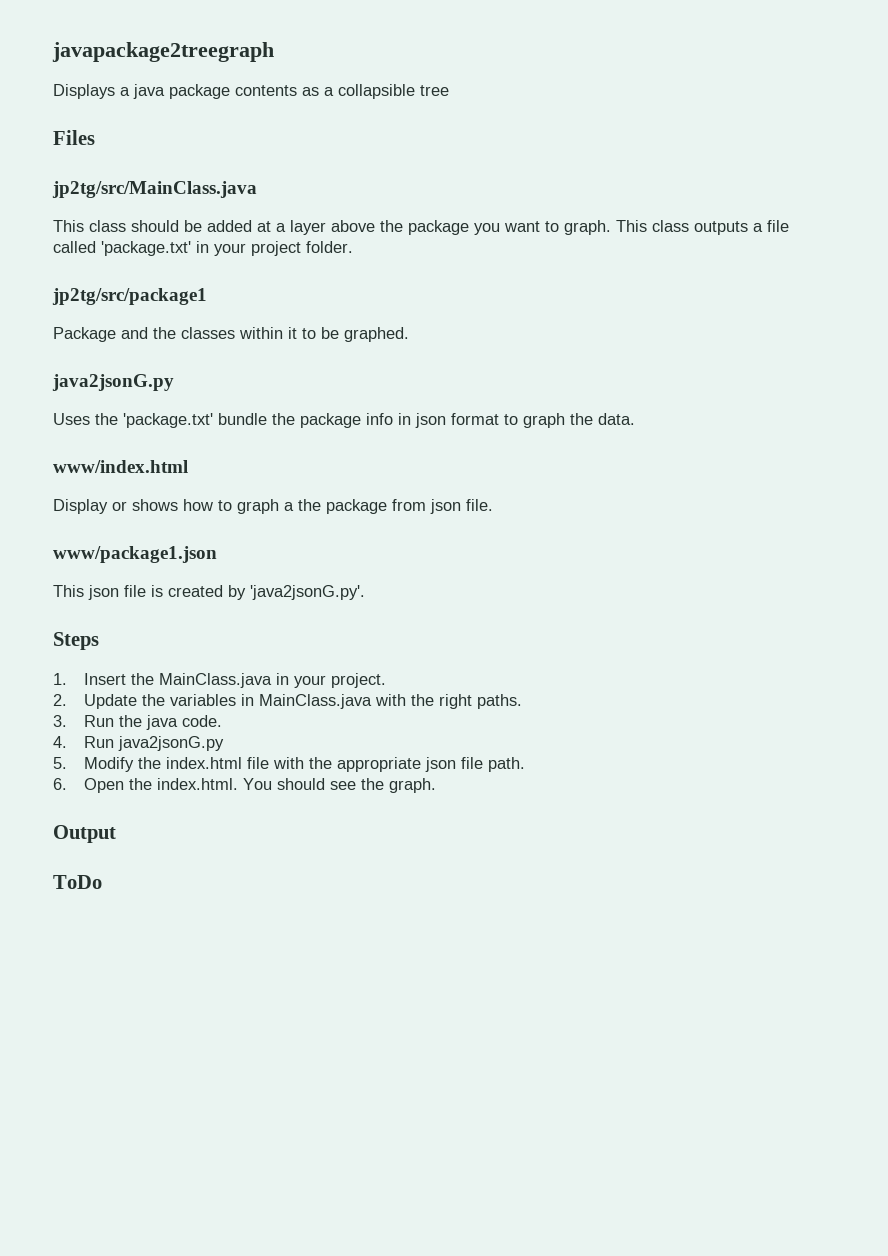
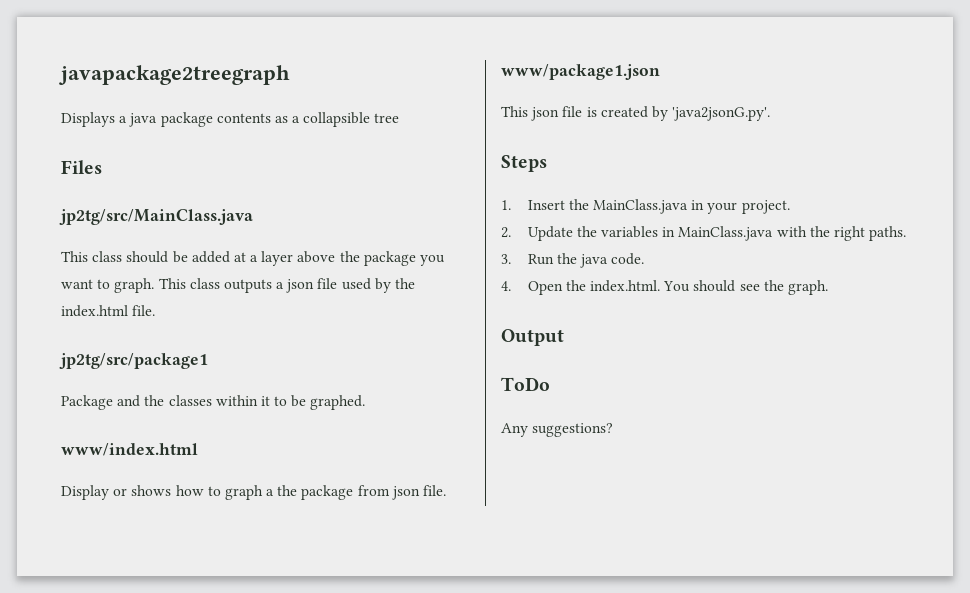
- This class outputs a file called 'package.txt' in your project folder.
+ This class outputs a json file used by the index.html file.
  Package and the classes within it to be graphed.
- java2jsonG.py
- Uses the 'package.txt' bundle the package info in json format to graph the data.
- 4. Run java2jsonG.py
- 5. Modify the index.html file with the appropriate json file path.
- 6. Open the index.html. You should see the graph.
+ 4. Open the index.html. You should see the graph.
+ Any suggestions?

